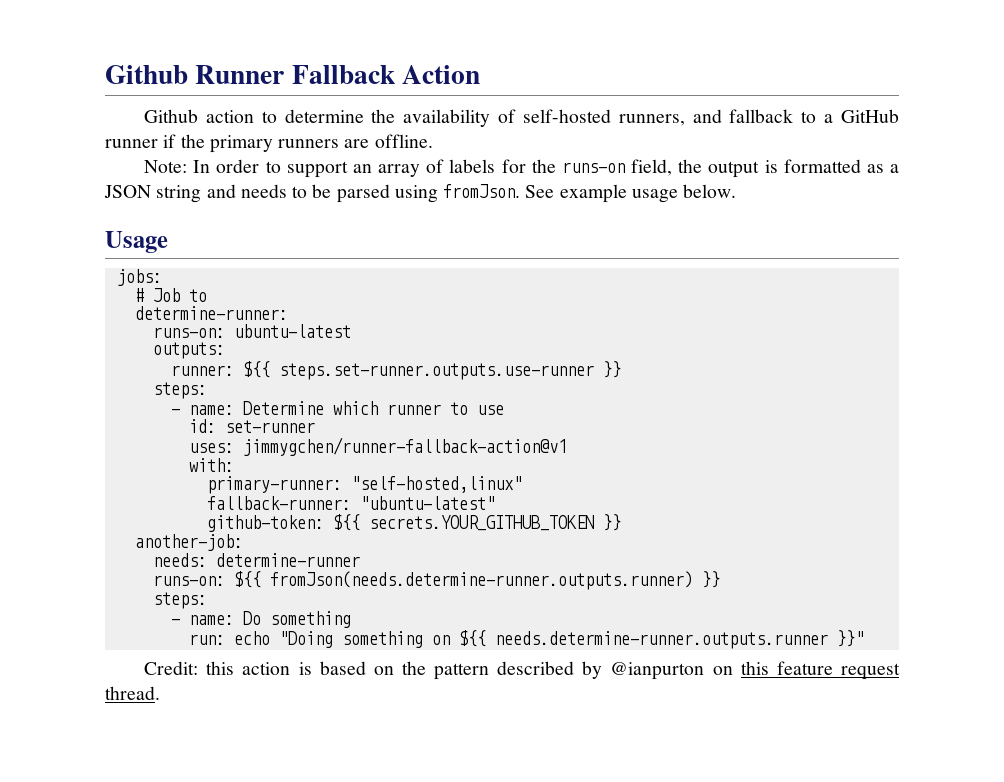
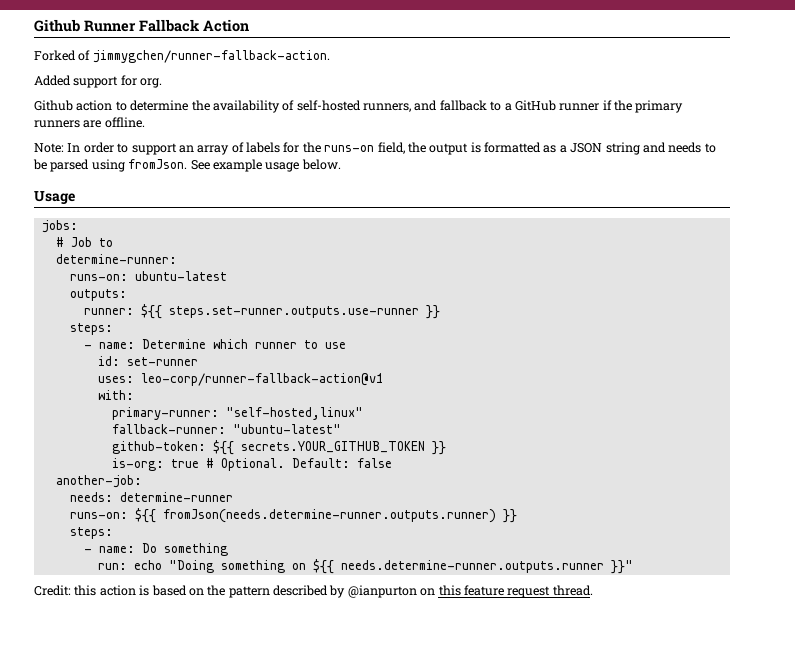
+ Forked of jimmygchen/runner-fallback-action.
+ Added support for org.
- uses: jimmygchen/runner-fallback-action@v1
+ uses: leo-corp/runner-fallback-action@v1
+ is-org: true # Optional. Default: false

